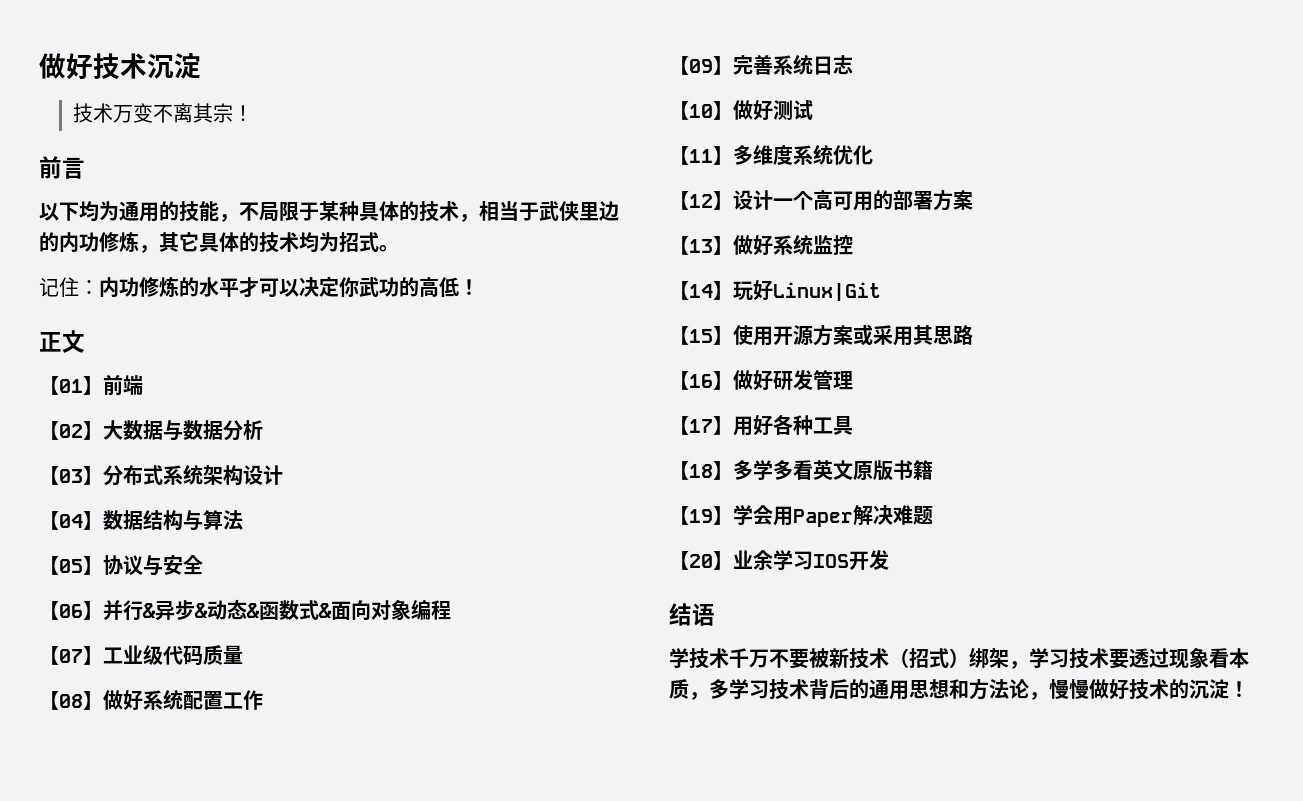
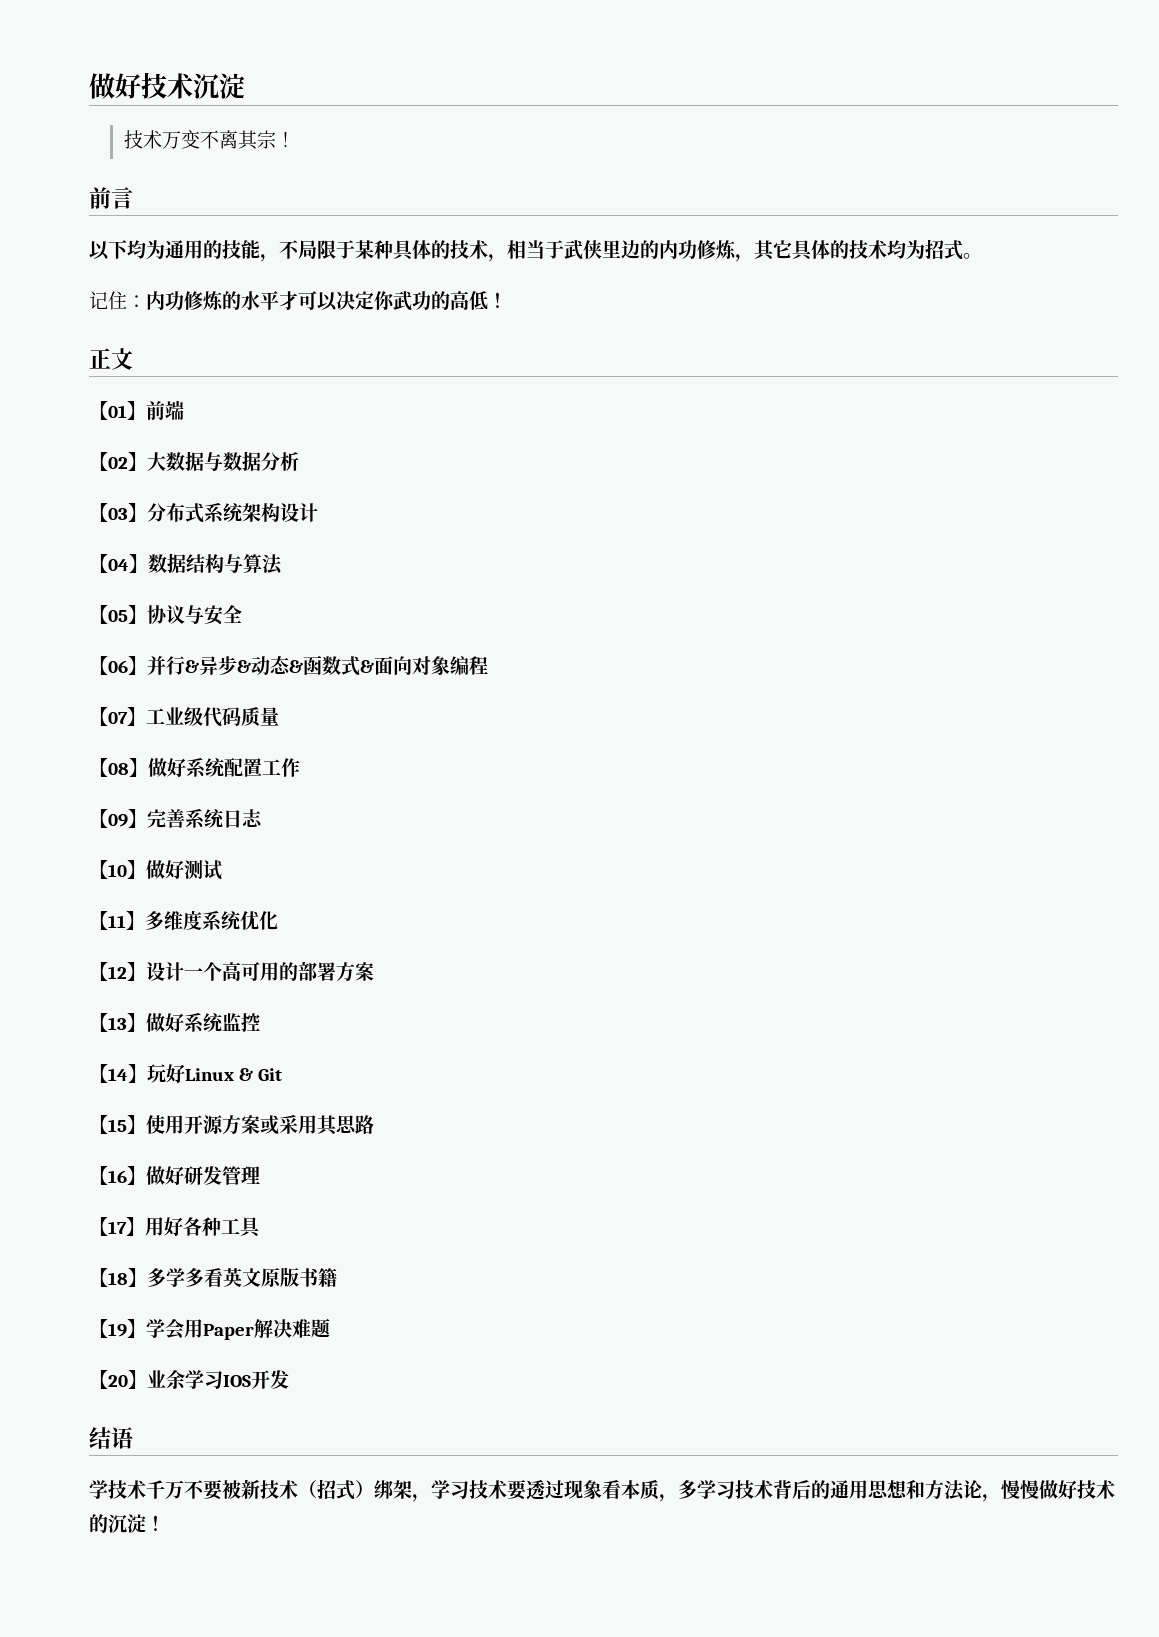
- 【14】玩好Linux|Git
+ 【14】玩好Linux & Git

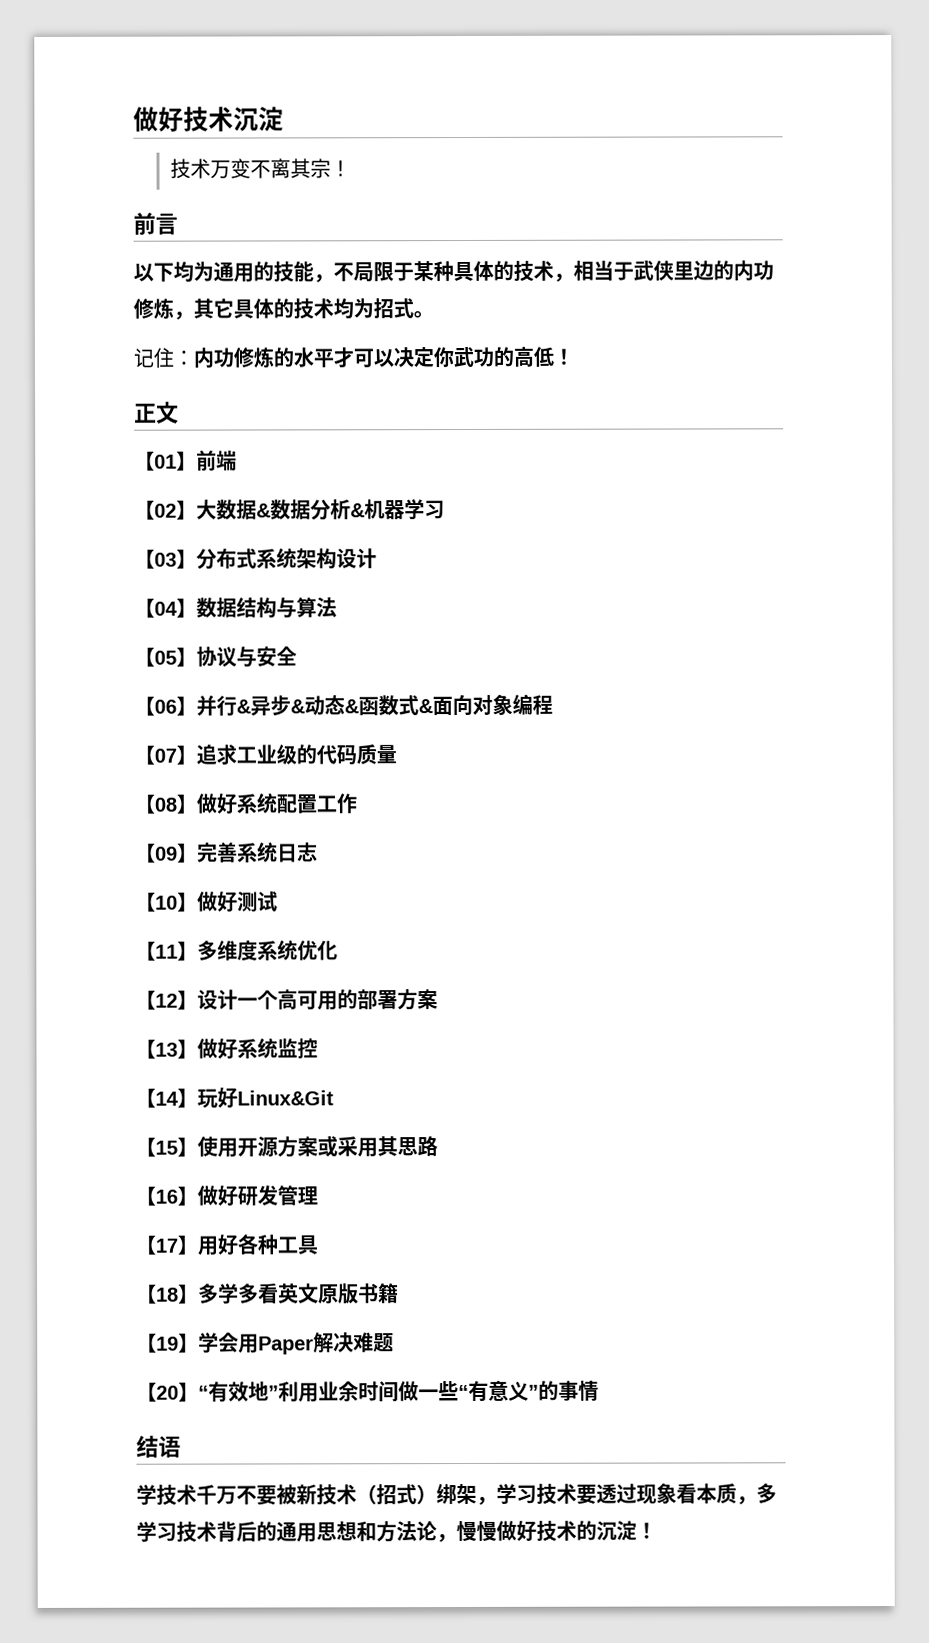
- 【02】大数据与数据分析
+ 【02】大数据&数据分析&机器学习
- 【07】工业级代码质量
+ 【07】追求工业级的代码质量
- 【14】玩好Linux & Git
+ 【14】玩好Linux&Git
- 【20】业余学习IOS开发
+ 【20】“有效地”利用业余时间做一些“有意义”的事情

